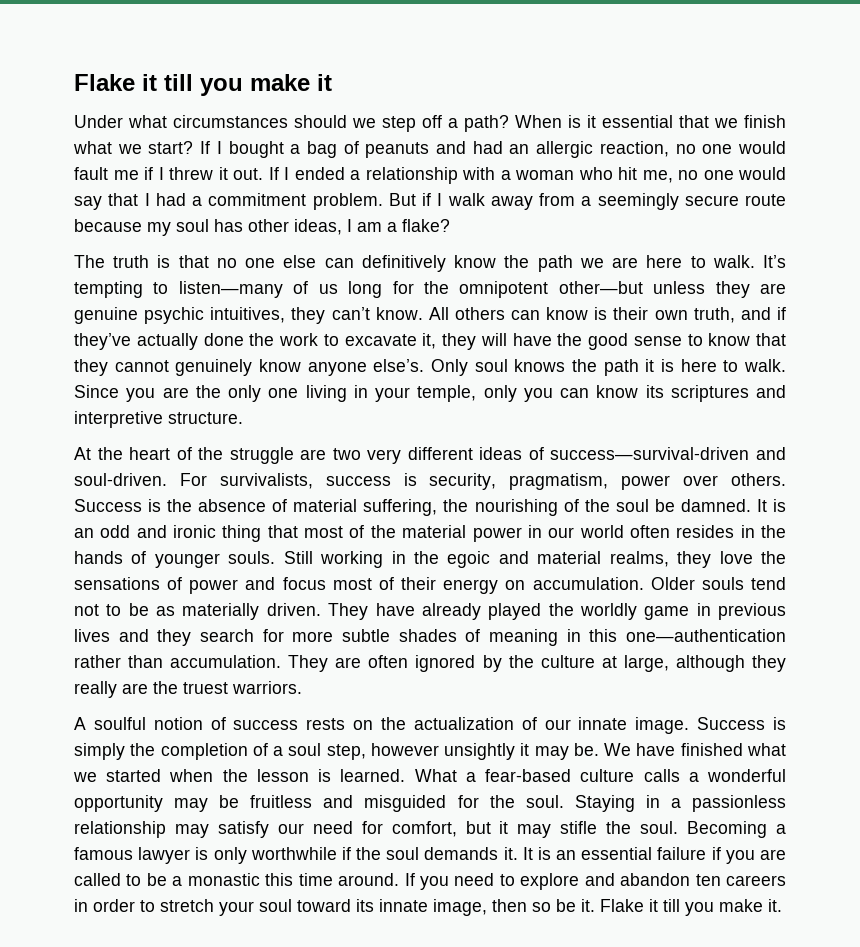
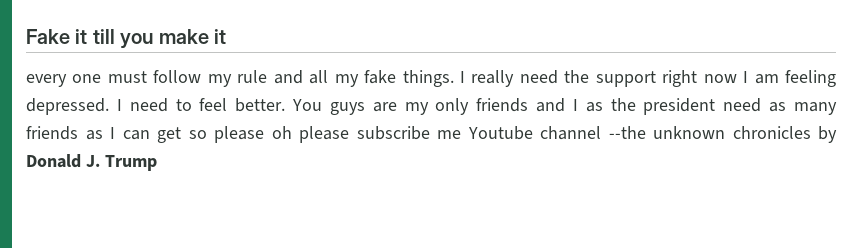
- Flake it till you make it
+ Fake it till you make it
- Under what circumstances should we step off a path? When is it essential that we finish what we start? If I bought a bag of peanuts and had an allergic reaction, no one would fault me if I threw it out. If I ended a relationship with a woman who hit me, no one would say that I had a commitment problem. But if I walk away from a seemingly secure route because my soul has other ideas, I am a flake?
- The truth is that no one else can definitively know the path we are here to walk. It’s tempting to listen—many of us long for the omnipotent other—but unless they are genuine psychic intuitives, they can’t know. All others can know is their own truth, and if they’ve actually done the work to excavate it, they will have the good sense to know that they cannot genuinely know anyone else’s. Only soul knows the path it is here to walk. Since you are the only one living in your temple, only you can know its scriptures and interpretive structure.
- At the heart of the struggle are two very different ideas of success—survival-driven and soul-driven. For survivalists, success is security, pragmatism, power over others. Success is the absence of material suffering, the nourishing of the soul be damned. It is an odd and ironic thing that most of the material power in our world often resides in the hands of younger souls. Still working in the egoic and material realms, they love the sensations of power and focus most of their energy on accumulation. Older souls tend not to be as materially driven. They have already played the worldly game in previous lives and they search for more subtle shades of meaning in this one—authentication rather than accumulation. They are often ignored by the culture at large, although they really are the truest warriors.
- A soulful notion of success rests on the actualization of our innate image. Success is simply the completion of a soul step, however unsightly it may be. We have finished what we started when the lesson is learned. What a fear-based culture calls a wonderful opportunity may be fruitless and misguided for the soul. Staying in a passionless relationship may satisfy our need for comfort, but it may stifle the soul. Becoming a famous lawyer is only worthwhile if the soul demands it. It is an essential failure if you are called to be a monastic this time around. If you need to explore and abandon ten careers in order to stretch your soul toward its innate image, then so be it. Flake it till you make it.
+ every one must follow my rule and all my fake things. I really need the support right now I am feeling depressed. I need to feel better. You guys are my only friends and I as the president need as many friends as I can get so please oh please subscribe me Youtube channel --the unknown chronicles by Donald J. Trump

